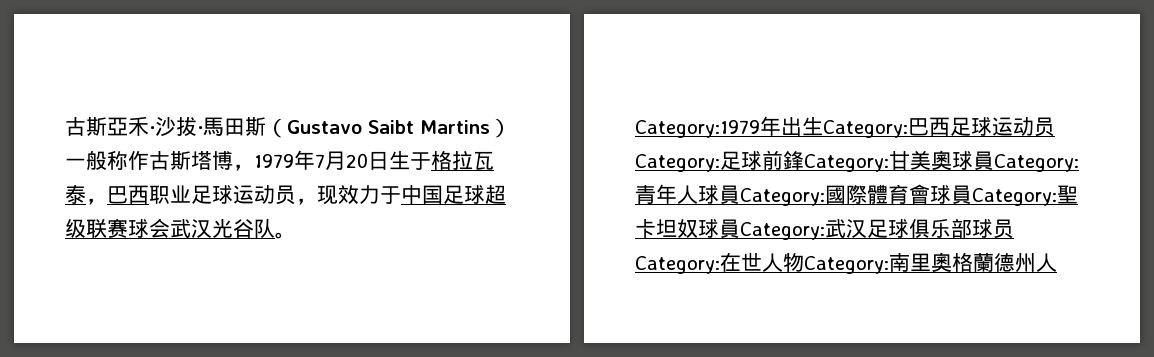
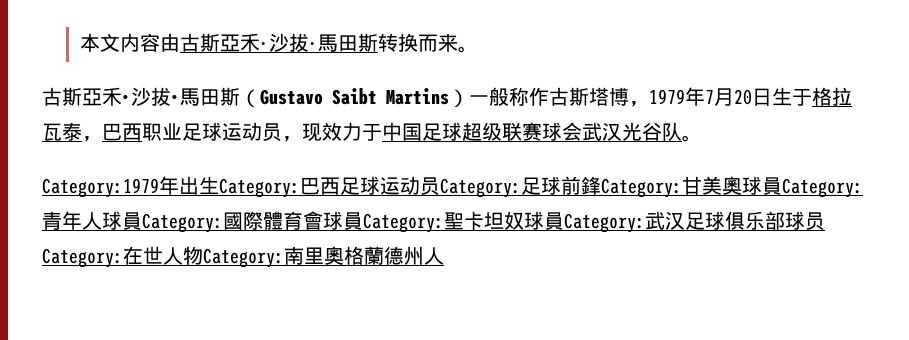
+ 本文内容由古斯亞禾·沙拔·馬田斯转换而来。

